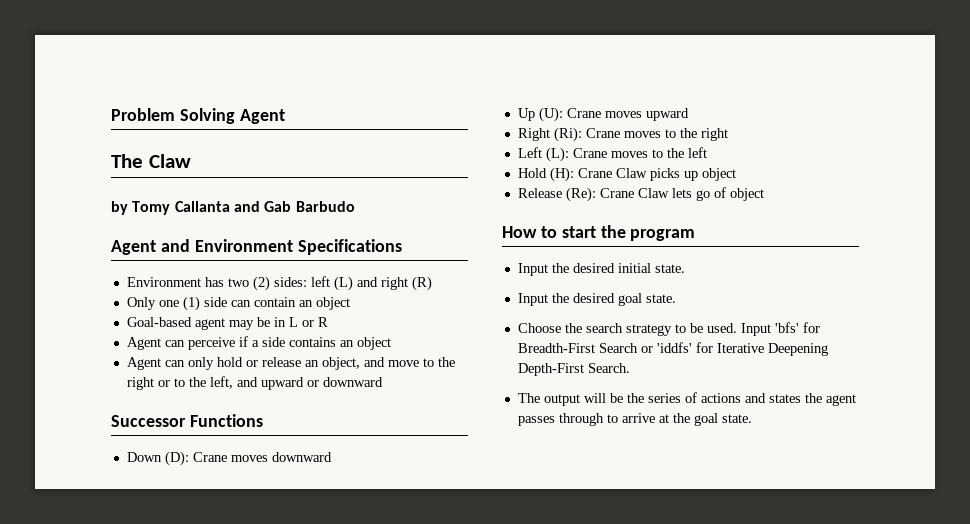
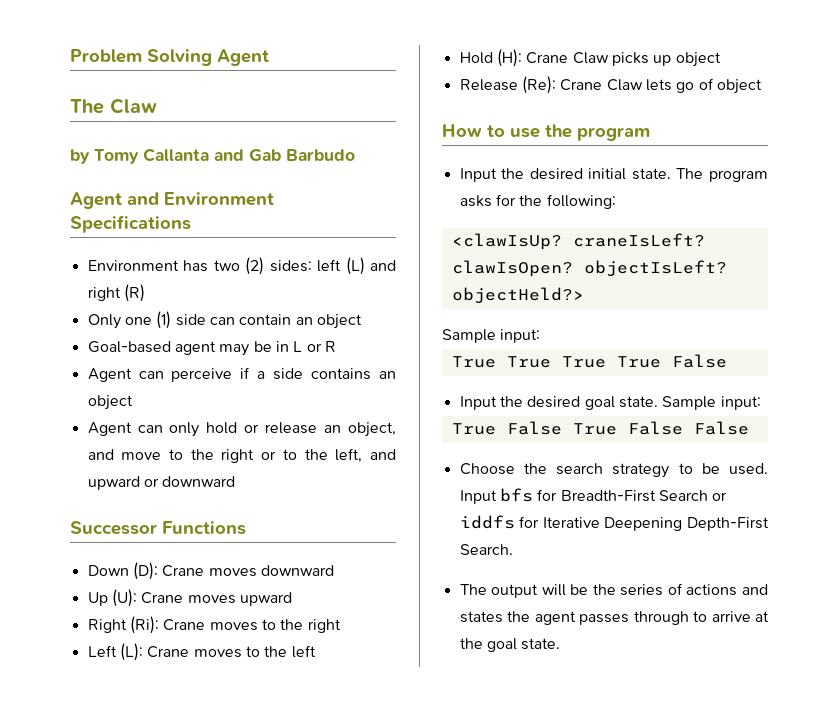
- How to start the program
+ How to use the program
+ The program asks for the following:
+ <clawIsUp? craneIsLeft? clawIsOpen? objectIsLeft? objectHeld?>
+ Sample input:
+ True True True True False
- Input the desired goal state.
+ Input the desired goal state. Sample input:
+ True False True False False
- Input 'bfs' for Breadth-First Search or 'iddfs' for Iterative Deepening Depth-First Search.
+ Input bfs for Breadth-First Search or iddfs for Iterative Deepening Depth-First Search.

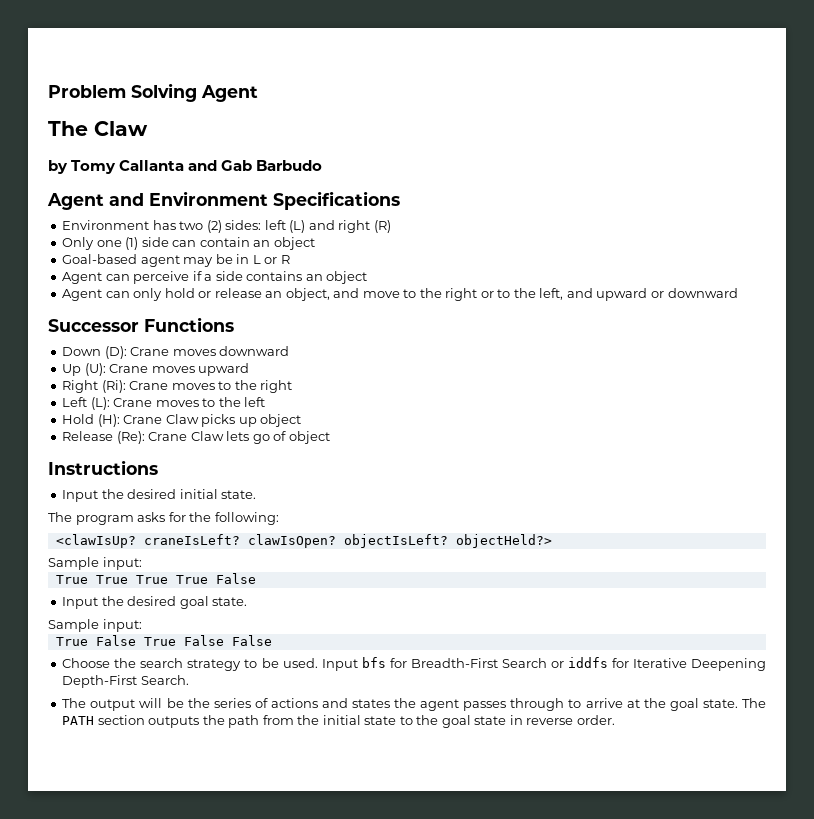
- How to use the program
+ Instructions
- Input the desired initial state. The program asks for the following:
+ Input the desired initial state.
+ The program asks for the following:
- Input the desired goal state. Sample input:
+ Input the desired goal state.
+ Sample input:
+ The PATH section outputs the path from the initial state to the goal state in reverse order.

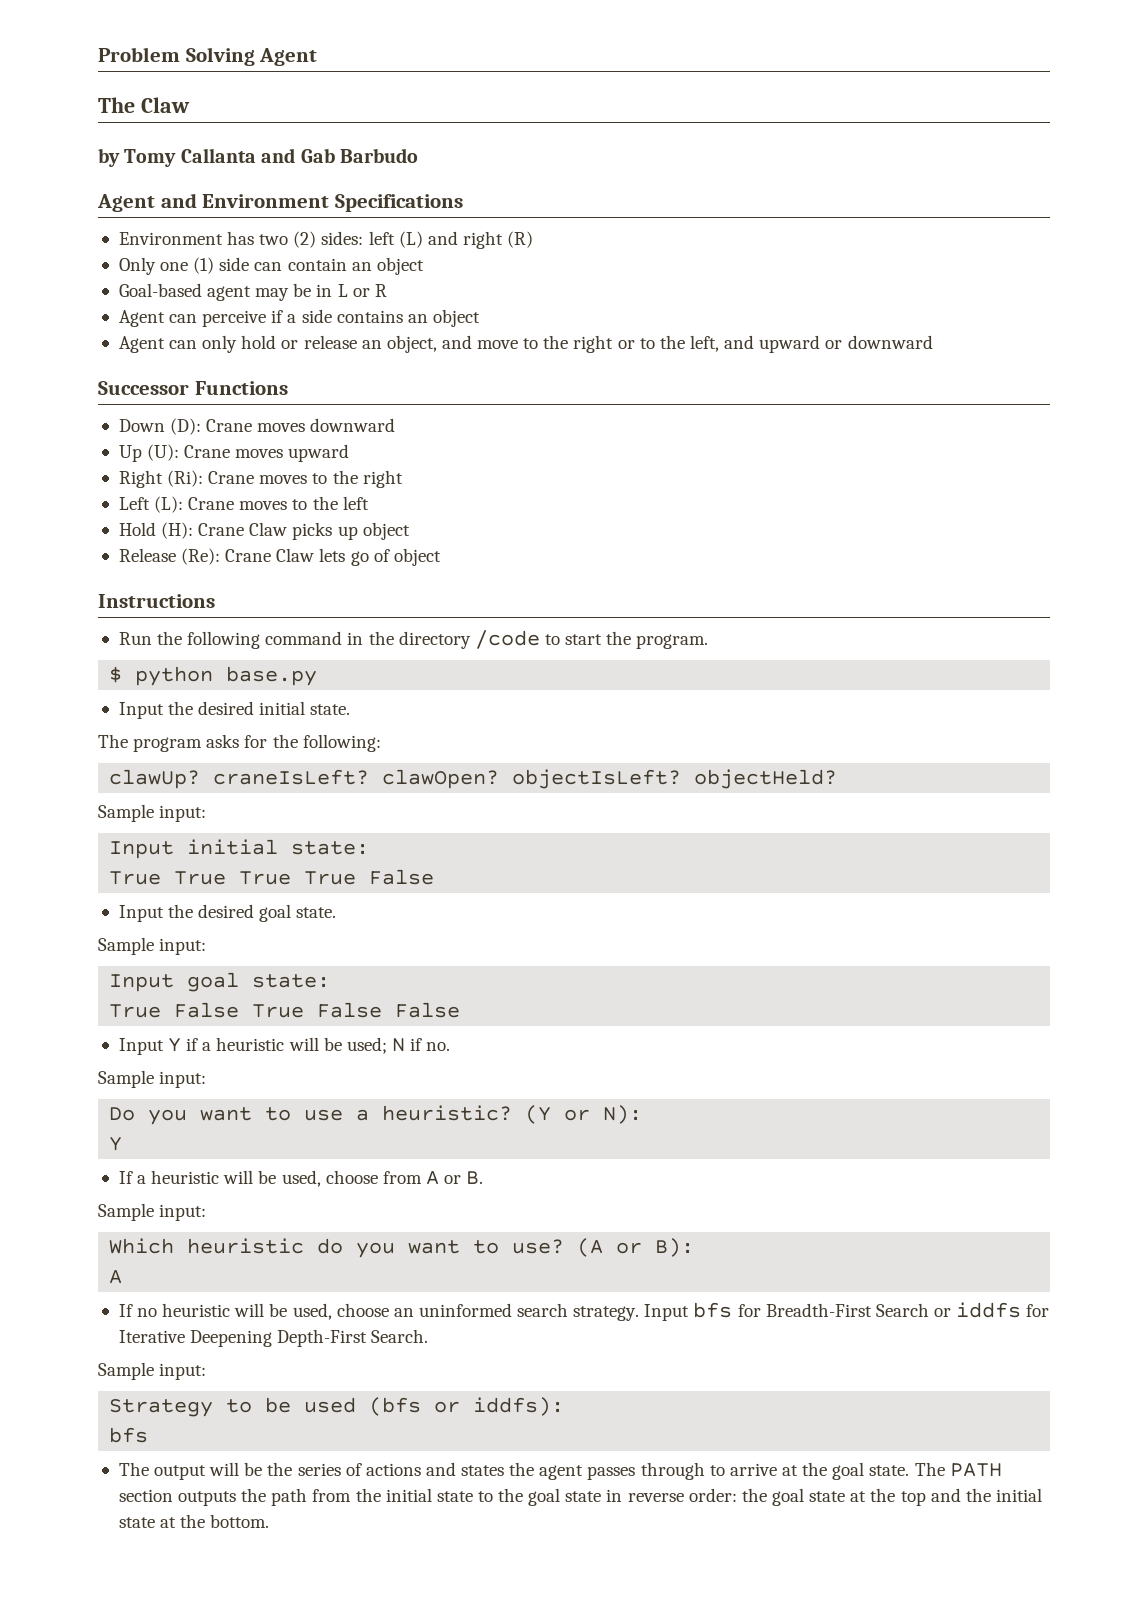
+ Run the following command in the directory /code to start the program.
+ $ python base.py
- <clawIsUp? craneIsLeft? clawIsOpen? objectIsLeft? objectHeld?>
+ clawUp? craneIsLeft? clawOpen? objectIsLeft? objectHeld?
  Sample input:
+ Input initial state:
+ Input goal state:
- Choose the search strategy to be used.
+ Input Y if a heuristic will be used; N if no.
+ Sample input:
+ Do you want to use a heuristic? (Y or N):
+ Y
+ If a heuristic will be used, choose from A or B.
+ Sample input:
+ Which heuristic do you want to use? (A or B):
+ A
+ If no heuristic will be used, choose an uninformed search strategy.
  Input bfs for Breadth-First Search or iddfs for Iterative Deepening Depth-First Search.
+ Sample input:
+ Strategy to be used (bfs or iddfs):
+ bfs
- The PATH section outputs the path from the initial state to the goal state in reverse order.
+ The PATH section outputs the path from the initial state to the goal state in reverse order: the goal state at the top and the initial state at the bottom.

